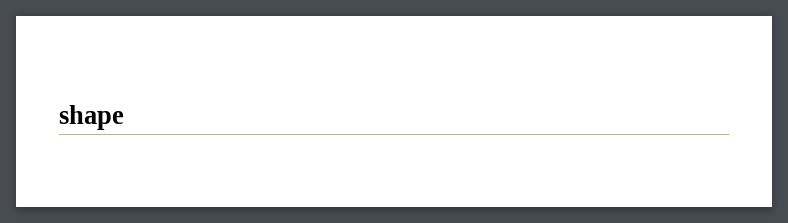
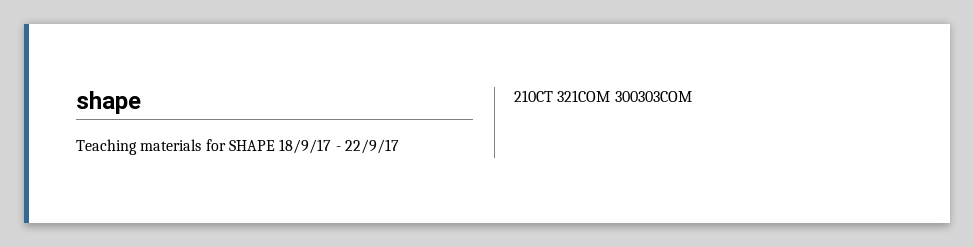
+ Teaching materials for SHAPE 18/9/17 - 22/9/17
+ 210CT 321COM 300303COM

